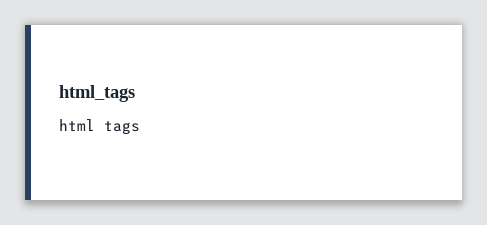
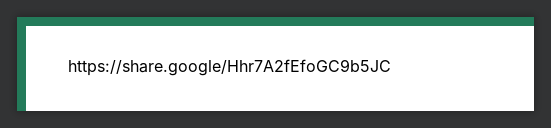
- html_tags
- html tags
+ https://share.google/Hhr7A2fEfoGC9b5JC

